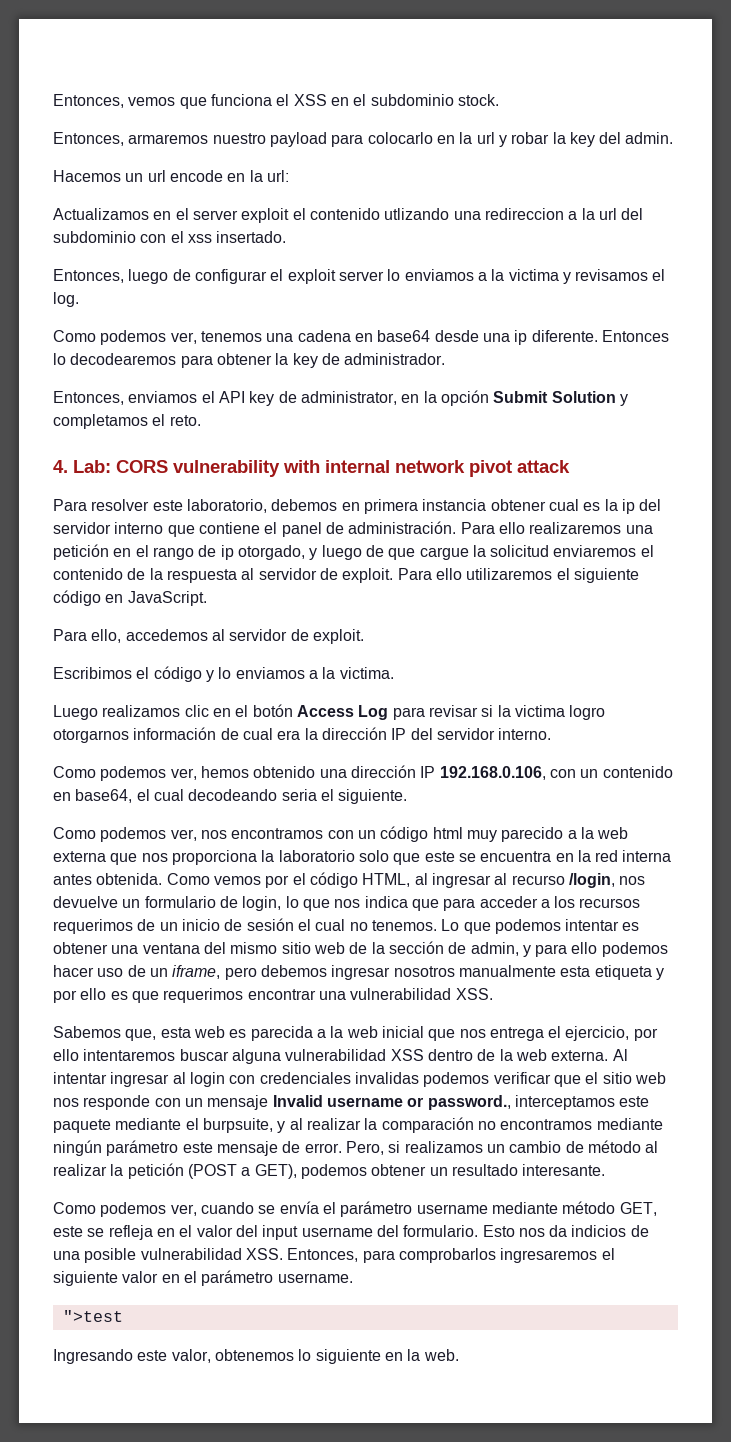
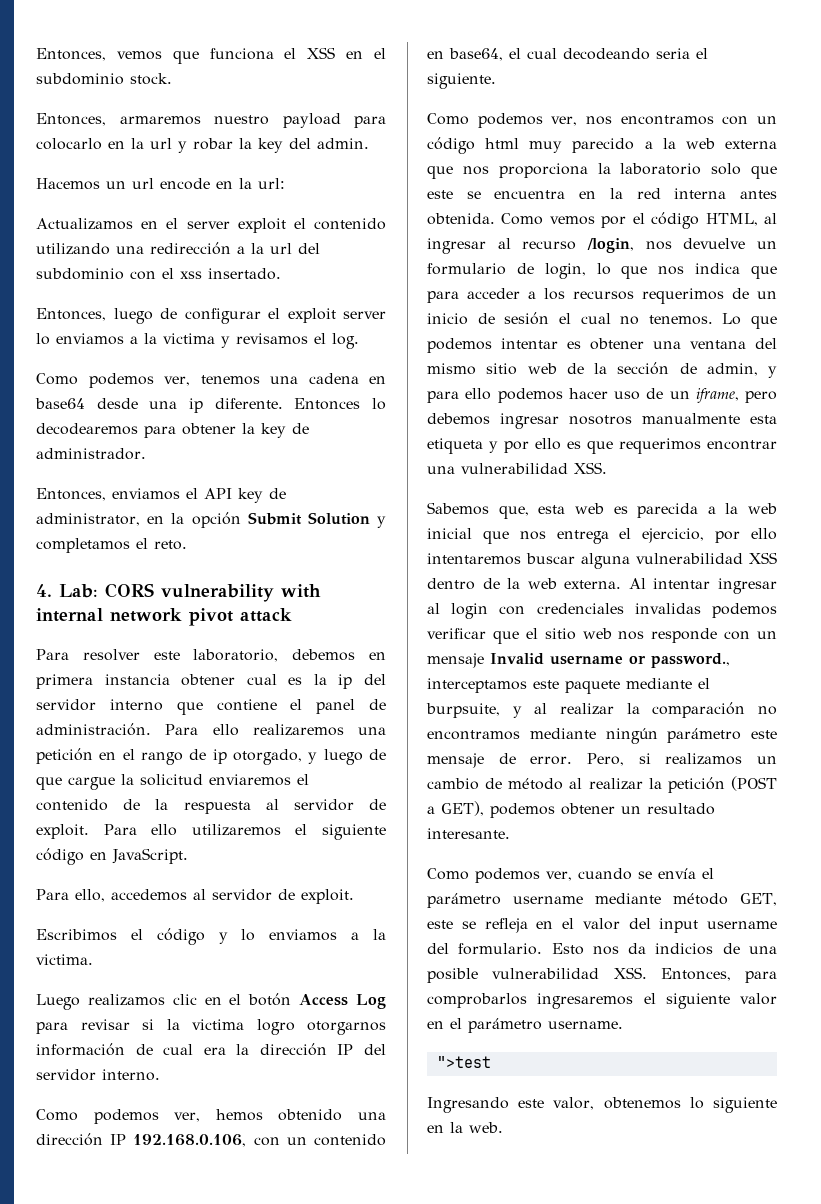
- Actualizamos en el server exploit el contenido utlizando una redireccion a la url del subdominio con el xss insertado.
+ Actualizamos en el server exploit el contenido utilizando una redirección a la url del subdominio con el xss insertado.

